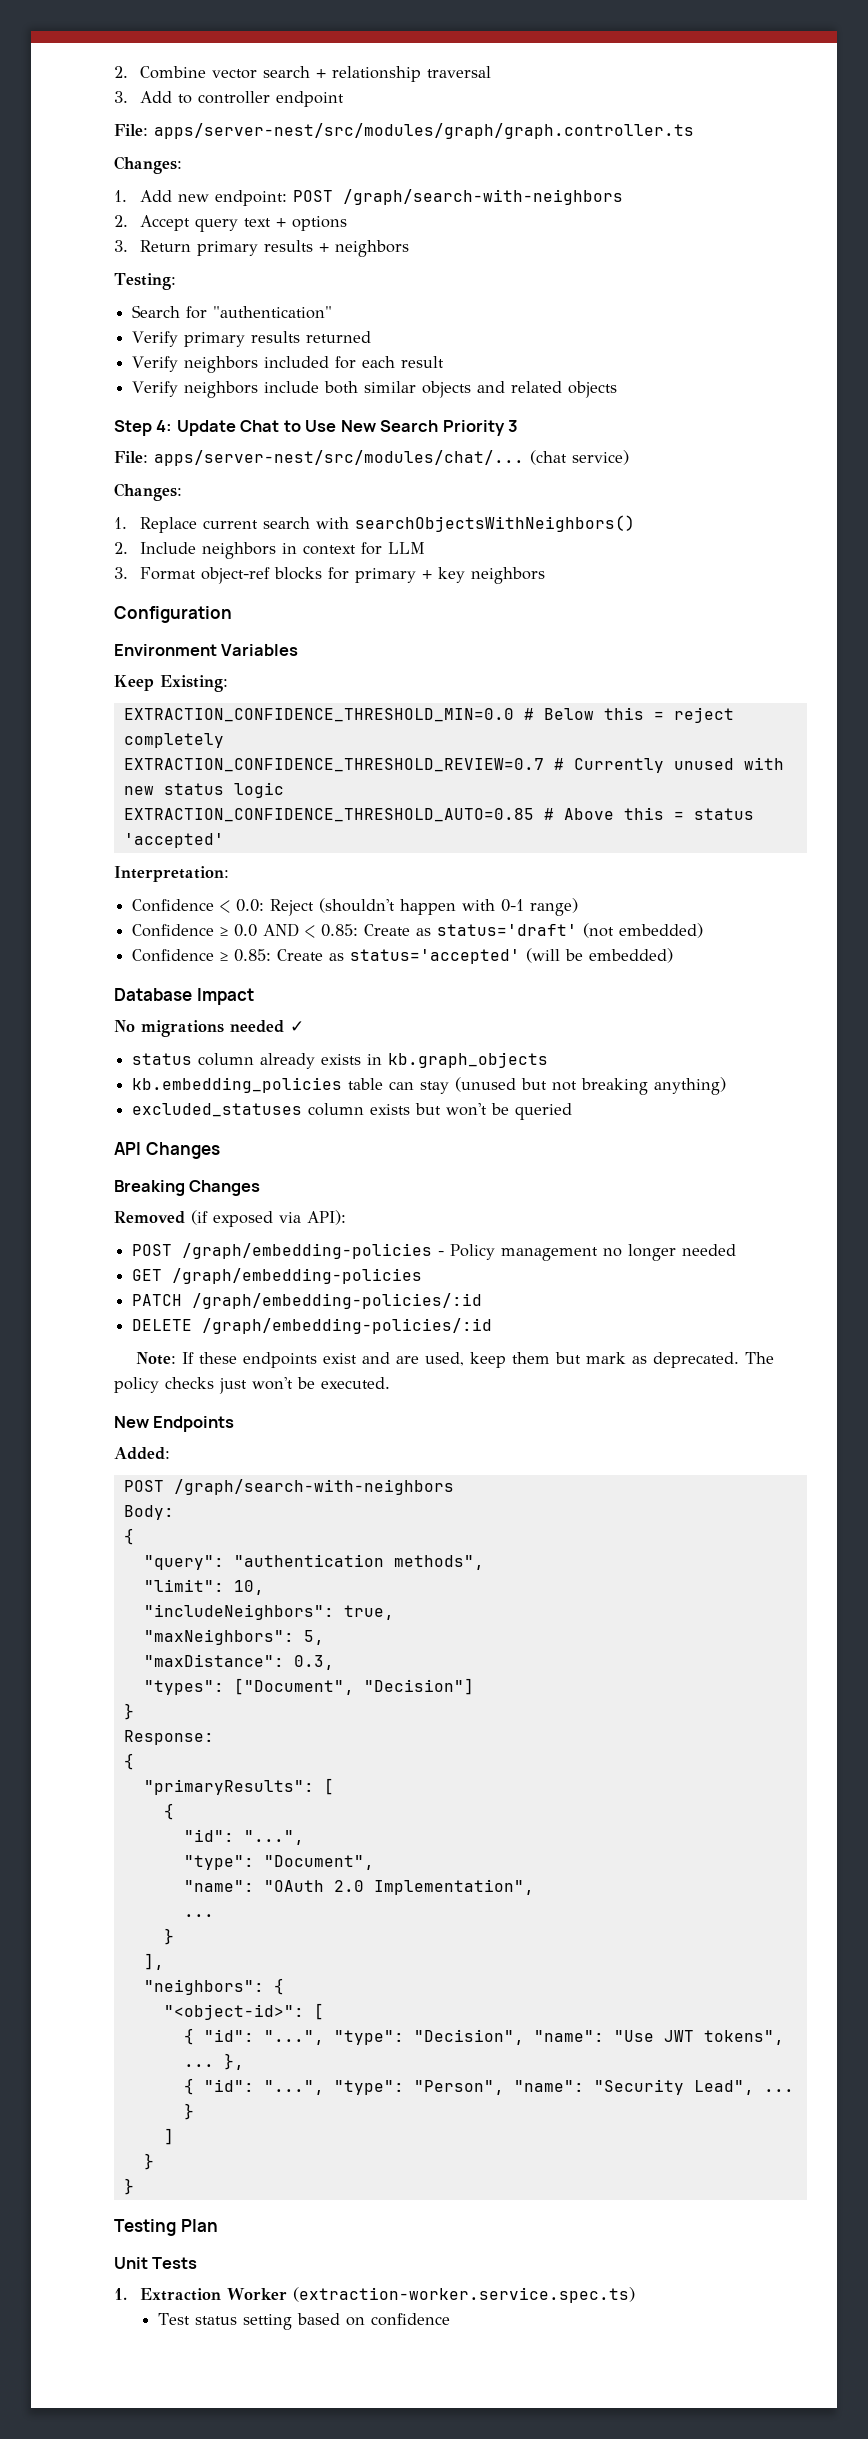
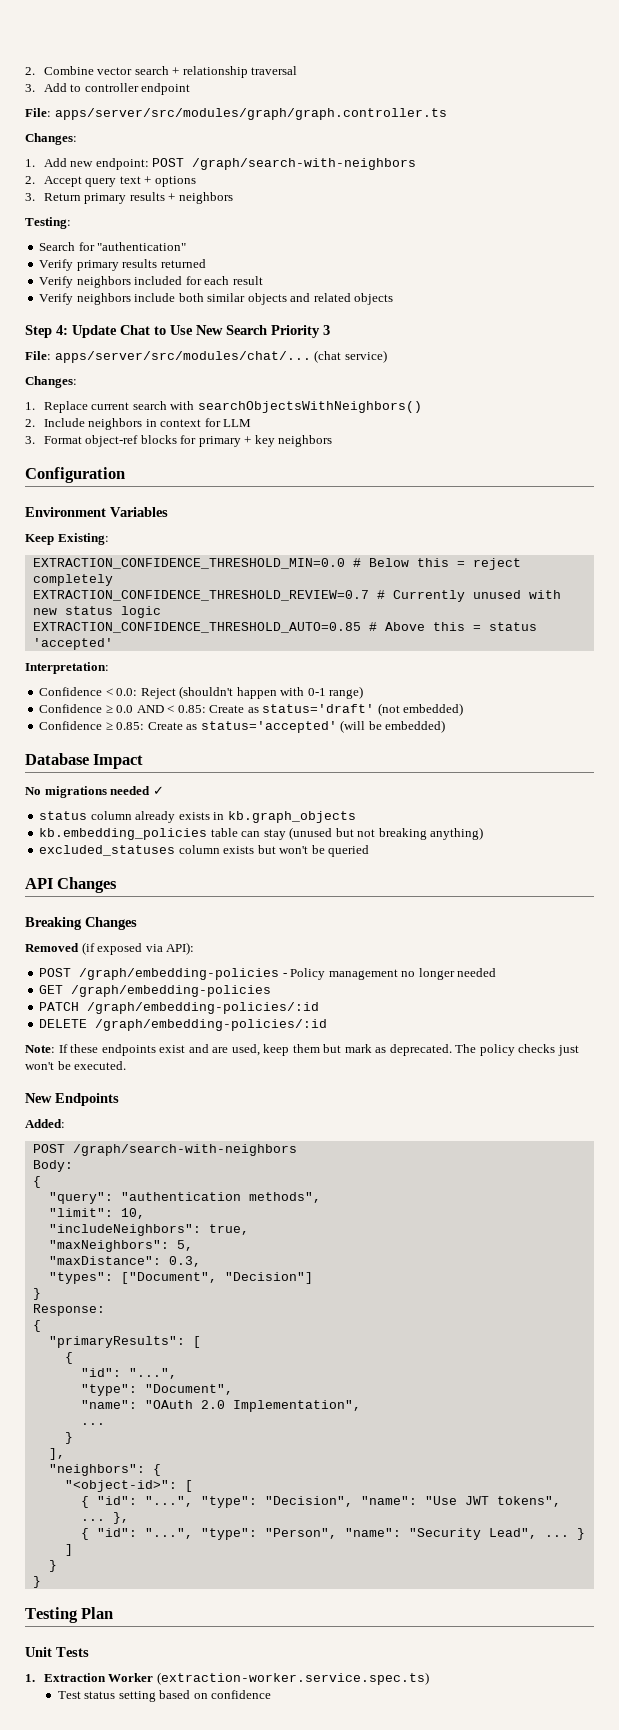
- File: apps/server-nest/src/modules/graph/graph.controller.ts
+ File: apps/server/src/modules/graph/graph.controller.ts
- File: apps/server-nest/src/modules/chat/...
+ File: apps/server/src/modules/chat/...

